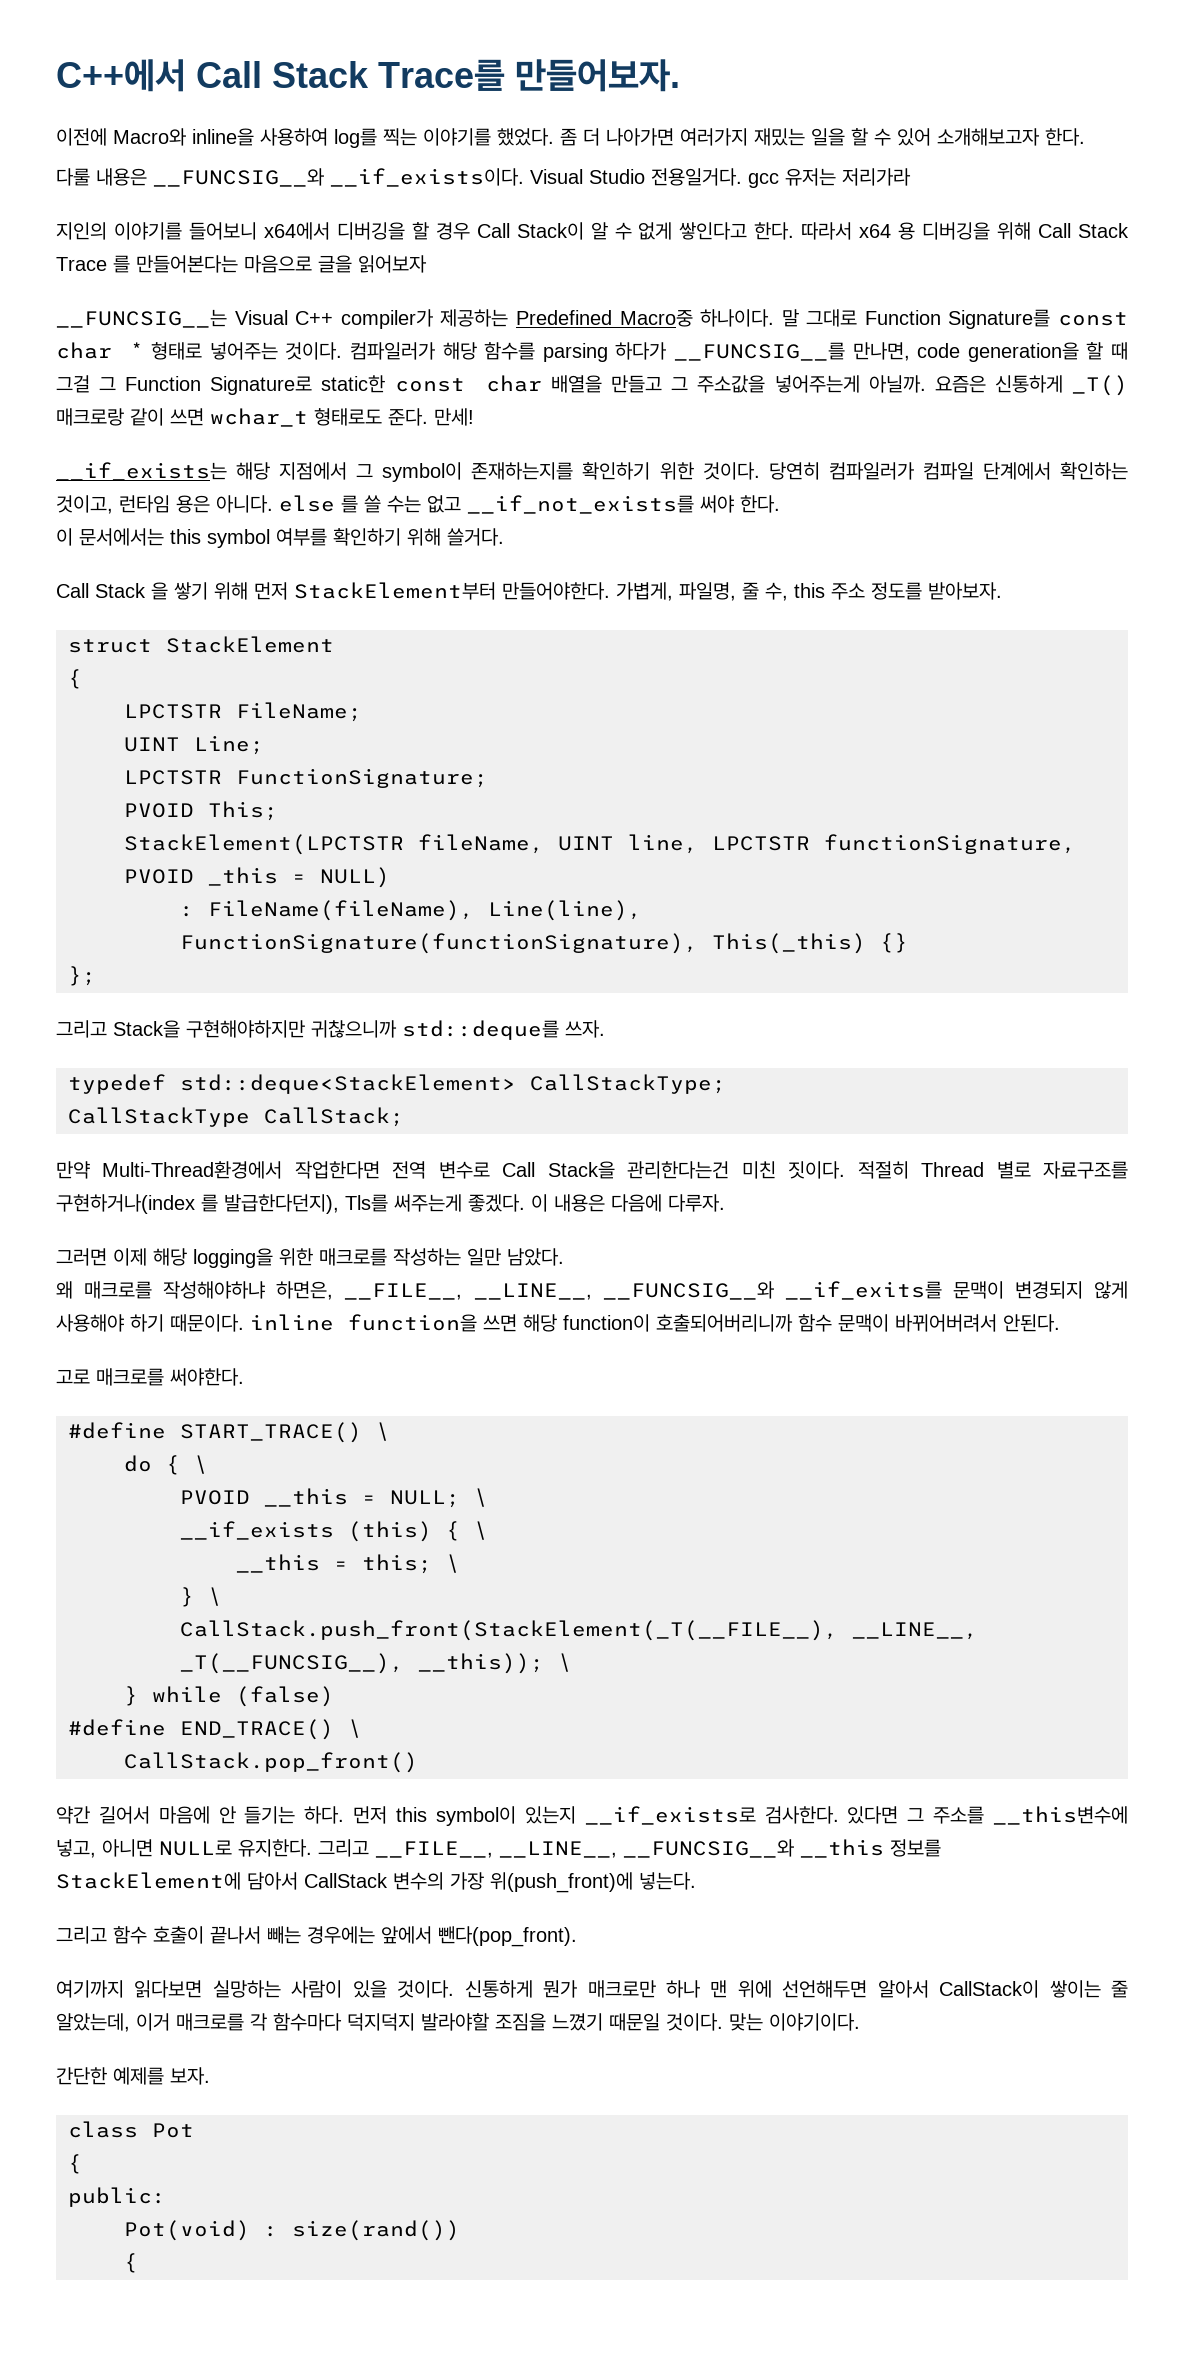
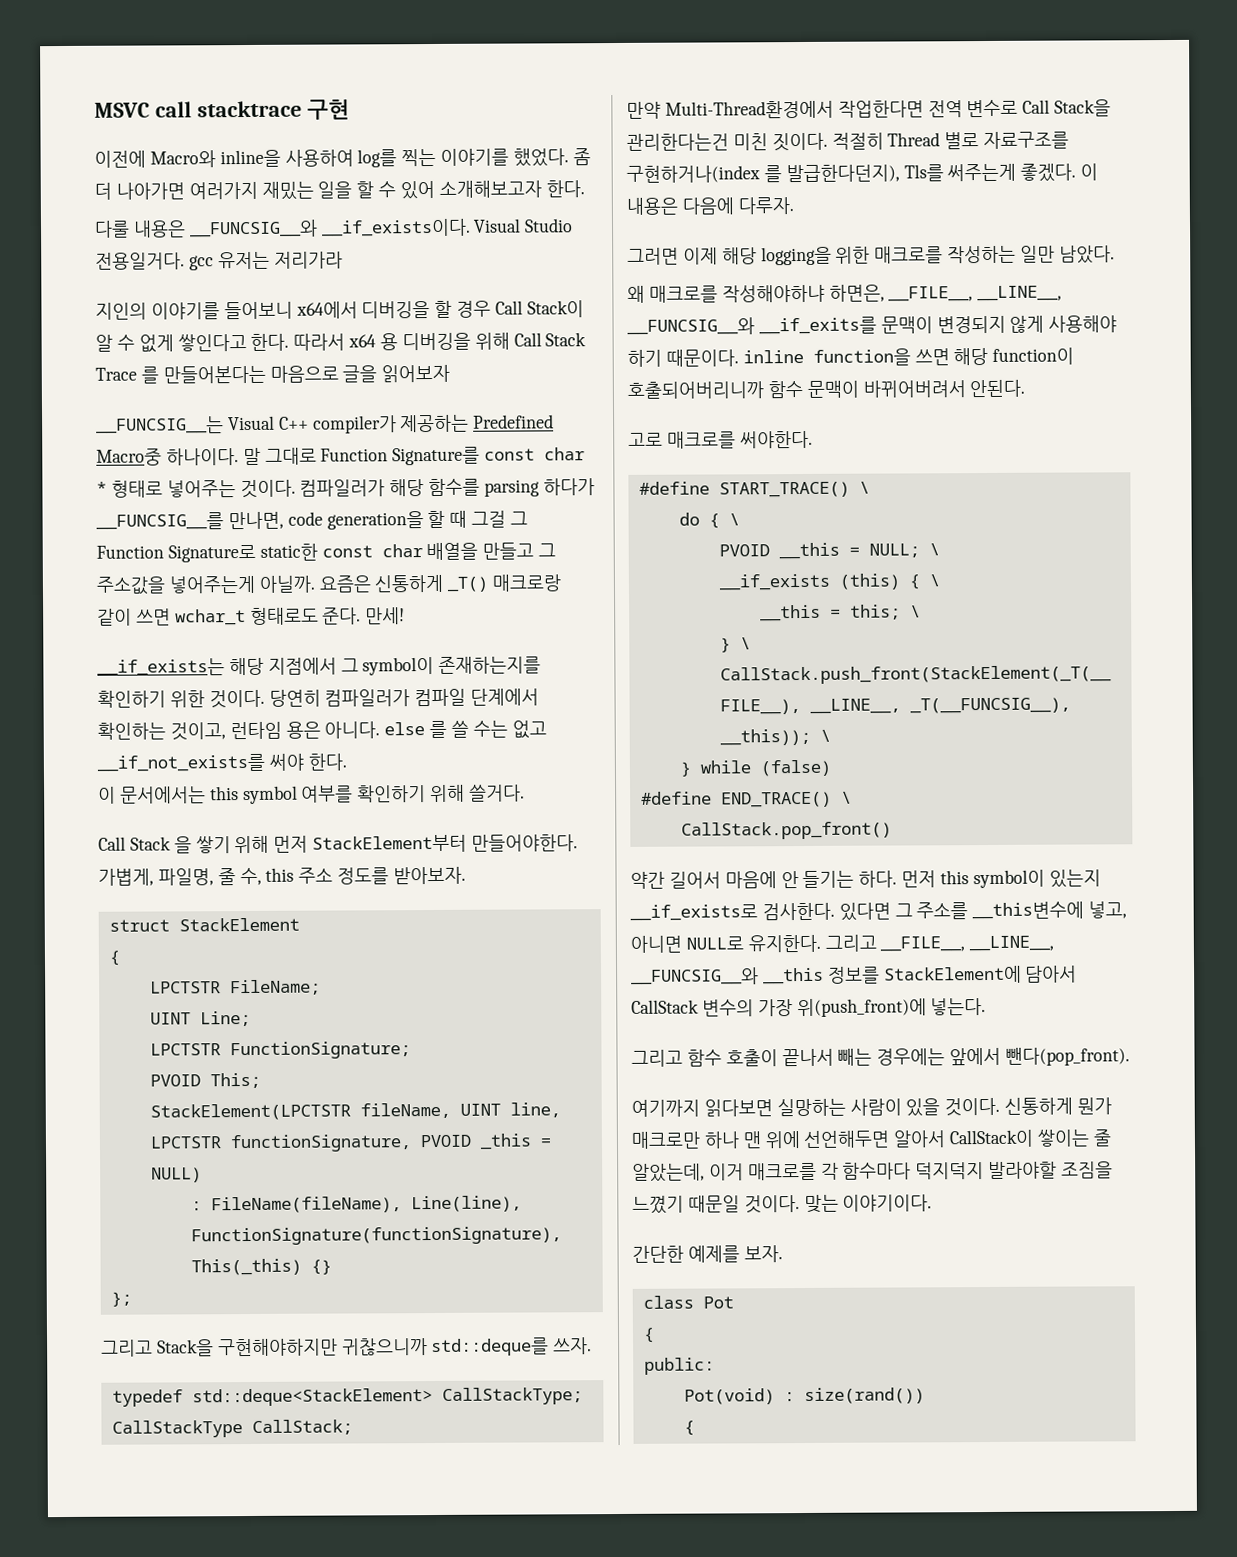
- C++에서 Call Stack Trace를 만들어보자.
+ MSVC call stacktrace 구현

